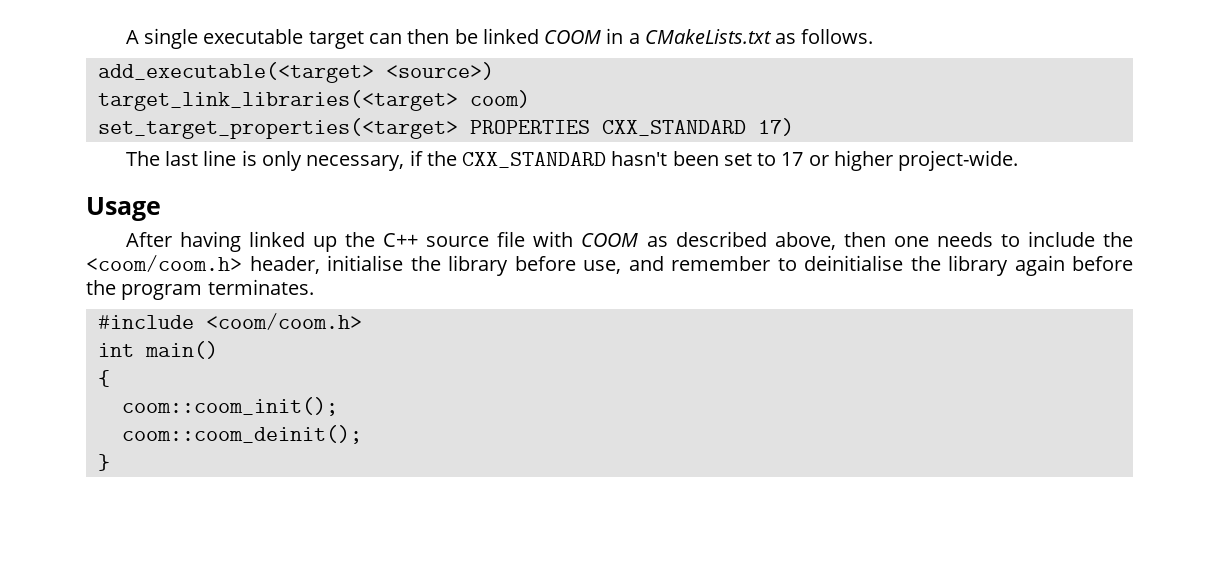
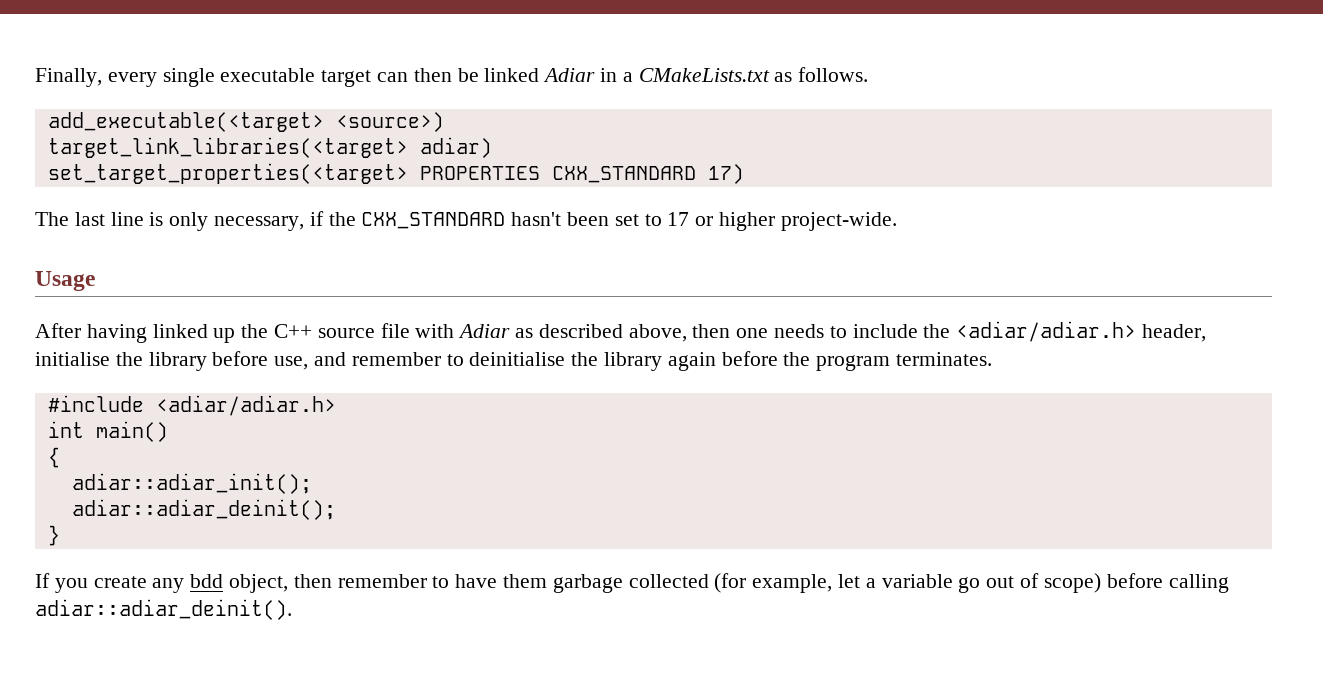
- A single executable target can then be linked COOM in a CMakeLists.txt as follows.
+ Finally, every single executable target can then be linked Adiar in a CMakeLists.txt as follows.
- target_link_libraries(<target> coom)
+ target_link_libraries(<target> adiar)
- After having linked up the C++ source file with COOM as described above, then one needs to include the <coom/coom.h> header, initialise the library before use, and remember to deinitialise the library again before the program terminates.
+ After having linked up the C++ source file with Adiar as described above, then one needs to include the <adiar/adiar.h> header, initialise the library before use, and remember to deinitialise the library again before the program terminates.
- #include <coom/coom.h>
+ #include <adiar/adiar.h>
- coom::coom_init();
- coom::coom_deinit();
+ adiar::adiar_init();
+ adiar::adiar_deinit();
+ If you create any bdd object, then remember to have them garbage collected (for example, let a variable go out of scope) before calling adiar::adiar_deinit().

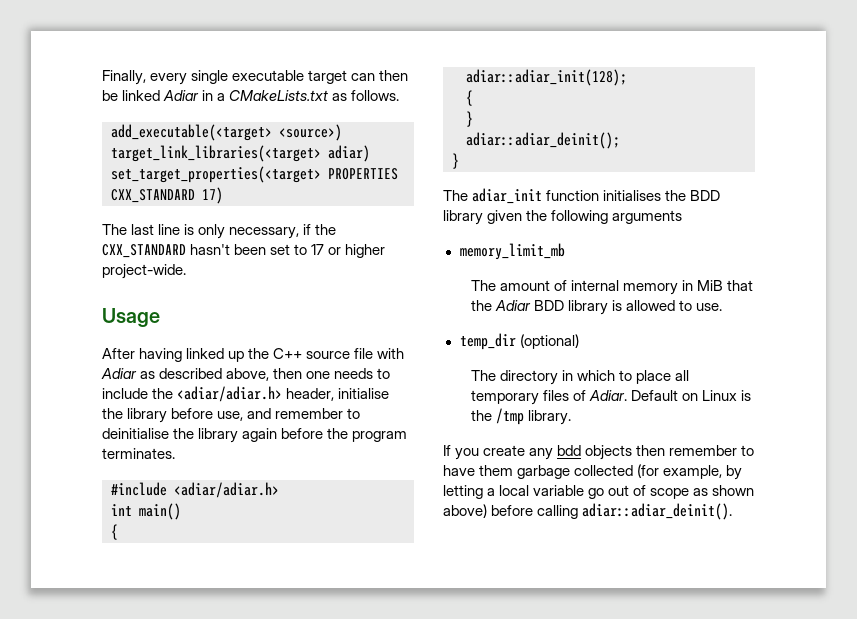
- adiar::adiar_init();
+ adiar::adiar_init(128);
+ {
+ }
+ The adiar_init function initialises the BDD library given the following arguments
+ memory_limit_mb
+ The amount of internal memory in MiB that the Adiar BDD library is allowed to use.
+ temp_dir (optional)
+ The directory in which to place all temporary files of Adiar. Default on Linux is the /tmp library.
- If you create any bdd object, then remember to have them garbage collected (for example, let a variable go out of scope) before calling adiar::adiar_deinit().
+ If you create any bdd objects then remember to have them garbage collected (for example, by letting a local variable go out of scope as shown above) before calling adiar::adiar_deinit().

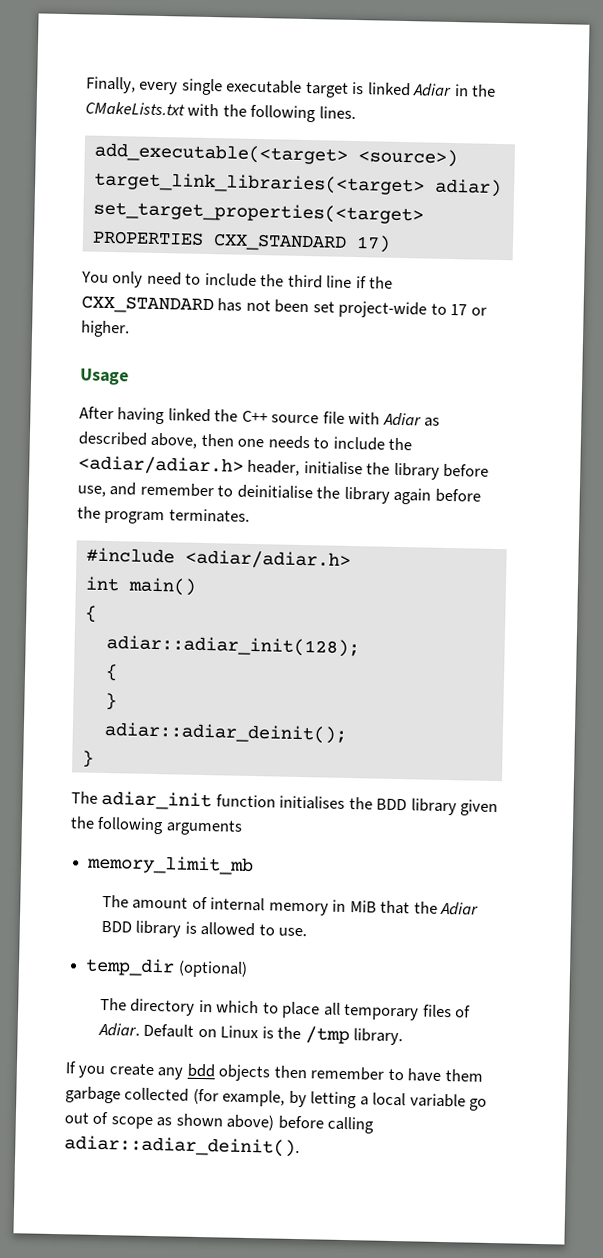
- Finally, every single executable target can then be linked Adiar in a CMakeLists.txt as follows.
+ Finally, every single executable target is linked Adiar in the CMakeLists.txt with the following lines.
- The last line is only necessary, if the CXX_STANDARD hasn't been set to 17 or higher project-wide.
+ You only need to include the third line if the CXX_STANDARD has not been set project-wide to 17 or higher.
- After having linked up the C++ source file with Adiar as described above, then one needs to include the <adiar/adiar.h> header, initialise the library before use, and remember to deinitialise the library again before the program terminates.
+ After having linked the C++ source file with Adiar as described above, then one needs to include the <adiar/adiar.h> header, initialise the library before use, and remember to deinitialise the library again before the program terminates.

